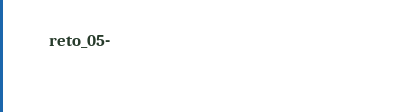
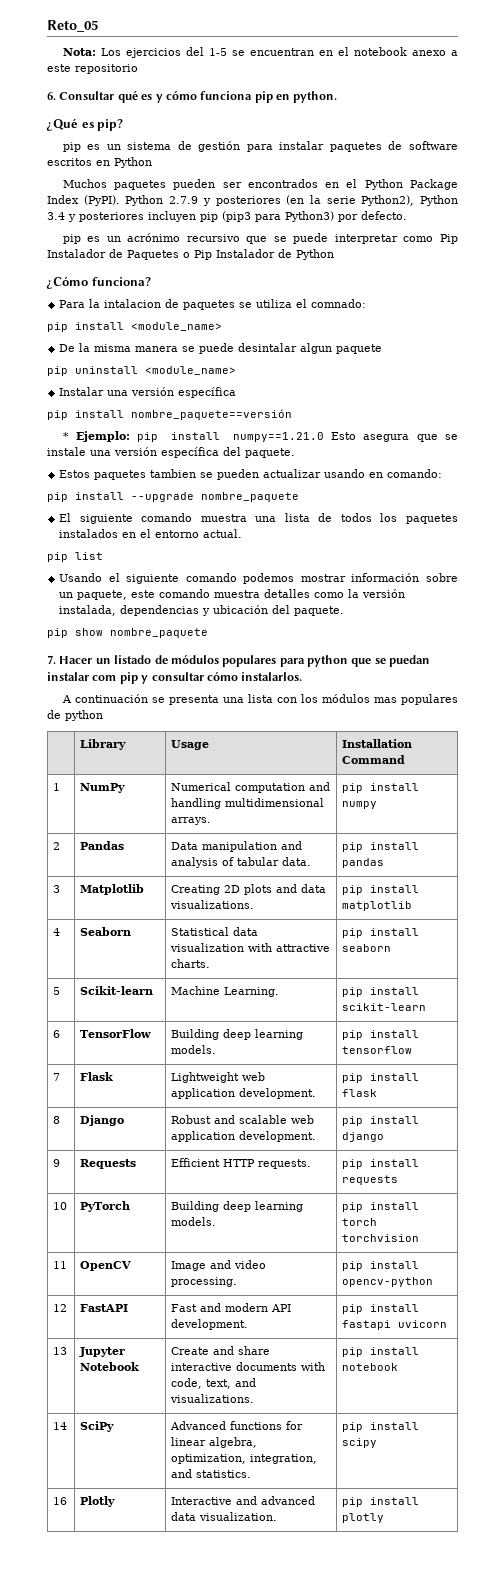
- reto_05-
+ Reto_05
+ Nota: Los ejercicios del 1-5 se encuentran en el notebook anexo a este repositorio
+ 6. Consultar qué es y cómo funciona pip en python.
+ ¿Qué es pip?
+ pip es un sistema de gestión para instalar paquetes de software escritos en Python
+ Muchos paquetes pueden ser encontrados en el Python Package Index (PyPI). Python 2.7.9 y posteriores (en la serie Python2), Python 3.4 y posteriores incluyen pip (pip3 para Python3) por defecto.
+ pip es un acrónimo recursivo que se puede interpretar como Pip Instalador de Paquetes o Pip Instalador de Python
+ ¿Cómo funciona?
+ Para la intalacion de paquetes se utiliza el comnado:
+ pip install <module_name>
+ De la misma manera se puede desintalar algun paquete
+ pip uninstall <module_name>
+ Instalar una versión específica
+ pip install nombre_paquete==versión
+ * Ejemplo: pip install numpy==1.21.0 Esto asegura que se instale una versión específica del paquete.
+ Estos paquetes tambien se pueden actualizar usando en comando:
+ pip install --upgrade nombre_paquete
+ El siguiente comando muestra una lista de todos los paquetes instalados en el entorno actual.
+ pip list
+ Usando el siguiente comando podemos mostrar información sobre un paquete, este comando muestra detalles como la versión instalada, dependencias y ubicación del paquete.
+ pip show nombre_paquete
+ 7. Hacer un listado de módulos populares para python que se puedan instalar com pip y consultar cómo instalarlos.
+ A continuación se presenta una lista con los módulos mas populares de python
+ | Library | Usage | Installation Command
+ 1 | NumPy | Numerical computation and handling multidimensional arrays. | pip install numpy
+ 2 | Pandas | Data manipulation and analysis of tabular data. | pip install pandas
+ 3 | Matplotlib | Creating 2D plots and data visualizations. | pip install matplotlib
+ 4 | Seaborn | Statistical data visualization with attractive charts. | pip install seaborn
+ 5 | Scikit-learn | Machine Learning. | pip install scikit-learn
+ 6 | TensorFlow | Building deep learning models. | pip install tensorflow
+ 7 | Flask | Lightweight web application development. | pip install flask
+ 8 | Django | Robust and scalable web application development. | pip install django
+ 9 | Requests | Efficient HTTP requests. | pip install requests
+ 10 | PyTorch | Building deep learning models. | pip install torch torchvision
+ 11 | OpenCV | Image and video processing. | pip install opencv-python
+ 12 | FastAPI | Fast and modern API development. | pip install fastapi uvicorn
+ 13 | Jupyter Notebook | Create and share interactive documents with code, text, and visualizations. | pip install notebook
+ 14 | SciPy | Advanced functions for linear algebra, optimization, integration, and statistics. | pip install scipy
+ 16 | Plotly | Interactive and advanced data visualization. | pip install plotly

